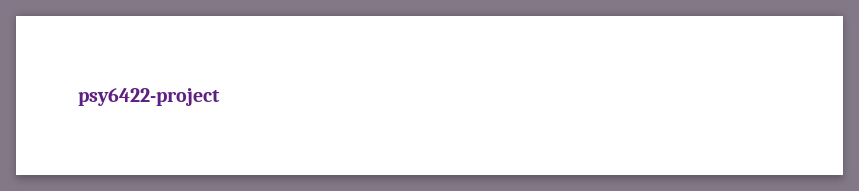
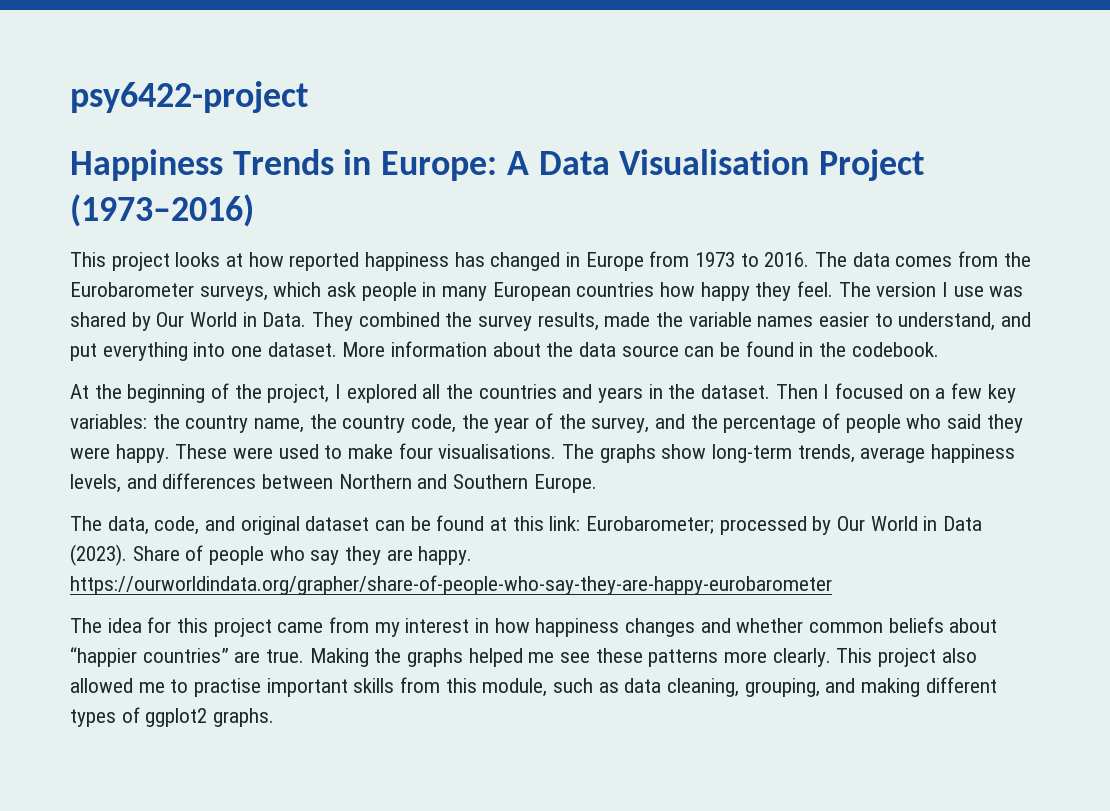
+ Happiness Trends in Europe: A Data Visualisation Project (1973–2016)
+ This project looks at how reported happiness has changed in Europe from 1973 to 2016. The data comes from the Eurobarometer surveys, which ask people in many European countries how happy they feel. The version I use was shared by Our World in Data. They combined the survey results, made the variable names easier to understand, and put everything into one dataset. More information about the data source can be found in the codebook.
+ At the beginning of the project, I explored all the countries and years in the dataset. Then I focused on a few key variables: the country name, the country code, the year of the survey, and the percentage of people who said they were happy. These were used to make four visualisations. The graphs show long-term trends, average happiness levels, and differences between Northern and Southern Europe.
+ The data, code, and original dataset can be found at this link: Eurobarometer; processed by Our World in Data (2023). Share of people who say they are happy. https://ourworldindata.org/grapher/share-of-people-who-say-they-are-happy-eurobarometer
+ The idea for this project came from my interest in how happiness changes and whether common beliefs about “happier countries” are true. Making the graphs helped me see these patterns more clearly. This project also allowed me to practise important skills from this module, such as data cleaning, grouping, and making different types of ggplot2 graphs.

